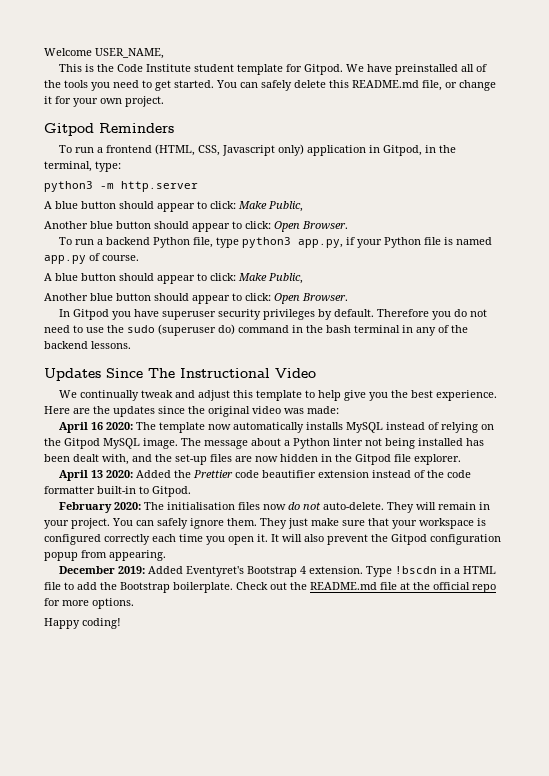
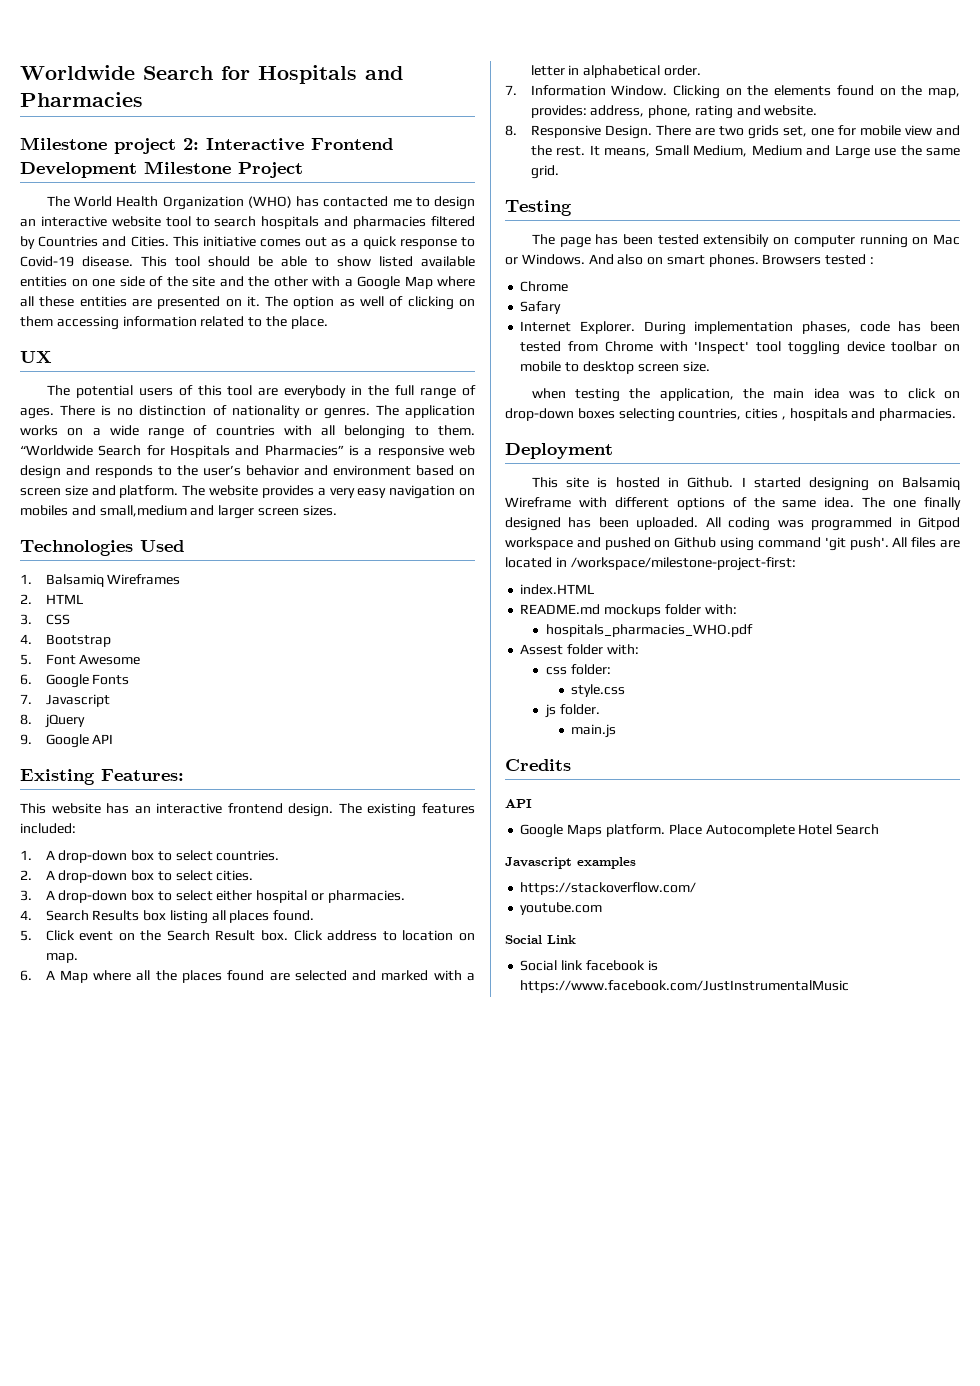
- Welcome USER_NAME,
- This is the Code Institute student template for Gitpod. We have preinstalled all of the tools you need to get started. You can safely delete this README.md file, or change it for your own project.
- Gitpod Reminders
- To run a frontend (HTML, CSS, Javascript only) application in Gitpod, in the terminal, type:
- python3 -m http.server
- A blue button should appear to click: Make Public,
- Another blue button should appear to click: Open Browser.
- To run a backend Python file, type python3 app.py, if your Python file is named app.py of course.
- A blue button should appear to click: Make Public,
- Another blue button should appear to click: Open Browser.
- In Gitpod you have superuser security privileges by default. Therefore you do not need to use the sudo (superuser do) command in the bash terminal in any of the backend lessons.
- Updates Since The Instructional Video
- We continually tweak and adjust this template to help give you the best experience. Here are the updates since the original video was made:
- April 16 2020: The template now automatically installs MySQL instead of relying on the Gitpod MySQL image. The message about a Python linter not being installed has been dealt with, and the set-up files are now hidden in the Gitpod file explorer.
- April 13 2020: Added the Prettier code beautifier extension instead of the code formatter built-in to Gitpod.
- February 2020: The initialisation files now do not auto-delete. They will remain in your project. You can safely ignore them. They just make sure that your workspace is configured correctly each time you open it. It will also prevent the Gitpod configuration popup from appearing.
- December 2019: Added Eventyret's Bootstrap 4 extension. Type !bscdn in a HTML file to add the Bootstrap boilerplate. Check out the README.md file at the official repo for more options.
- Happy coding!
+ Worldwide Search for Hospitals and Pharmacies
+ Milestone project 2: Interactive Frontend Development Milestone Project
+ The World Health Organization (WHO) has contacted me to design an interactive website tool to search hospitals and pharmacies filtered by Countries and Cities. This initiative comes out as a quick response to Covid-19 disease. This tool should be able to show listed available entities on one side of the site and the other with a Google Map where all these entities are presented on it. The option as well of clicking on them accessing information related to the place.
+ UX
+ The potential users of this tool are everybody in the full range of ages. There is no distinction of nationality or genres. The application works on a wide range of countries with all belonging to them. “Worldwide Search for Hospitals and Pharmacies” is a responsive web design and responds to the user’s behavior and environment based on screen size and platform. The website provides a very easy navigation on mobiles and small,medium and larger screen sizes.
+ Technologies Used
+ 1. Balsamiq Wireframes
+ 2. HTML
+ 3. CSS
+ 4. Bootstrap
+ 5. Font Awesome
+ 6. Google Fonts
+ 7. Javascript
+ 8. jQuery
+ 9. Google API
+ Existing Features:
+ This website has an interactive frontend design. The existing features included:
+ 1. A drop-down box to select countries.
+ 2. A drop-down box to select cities.
+ 3. A drop-down box to select either hospital or pharmacies.
+ 4. Search Results box listing all places found.
+ 5. Click event on the Search Result box. Click address to location on map.
+ 6. A Map where all the places found are selected and marked with a letter in alphabetical order.
+ 7. Information Window. Clicking on the elements found on the map, provides: address, phone, rating and website.
+ 8. Responsive Design. There are two grids set, one for mobile view and the rest. It means, Small Medium, Medium and Large use the same grid.
+ Testing
+ The page has been tested extensibily on computer running on Mac or Windows. And also on smart phones. Browsers tested :
+ Chrome
+ Safary
+ Internet Explorer. During implementation phases, code has been tested from Chrome with 'Inspect' tool toggling device toolbar on mobile to desktop screen size.
+ when testing the application, the main idea was to click on drop-down boxes selecting countries, cities , hospitals and pharmacies.
+ Deployment
+ This site is hosted in Github. I started designing on Balsamiq Wireframe with different options of the same idea. The one finally designed has been uploaded. All coding was programmed in Gitpod workspace and pushed on Github using command 'git push'. All files are located in /workspace/milestone-project-first:
+ index.HTML
+ README.md mockups folder with:
+ hospitals_pharmacies_WHO.pdf
+ Assest folder with:
+ css folder:
+ style.css
+ js folder.
+ main.js
+ Credits
+ API
+ Google Maps platform. Place Autocomplete Hotel Search
+ Javascript examples
+ https://stackoverflow.com/
+ youtube.com
+ Social Link
+ Social link facebook is https://www.facebook.com/JustInstrumentalMusic

